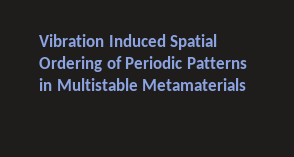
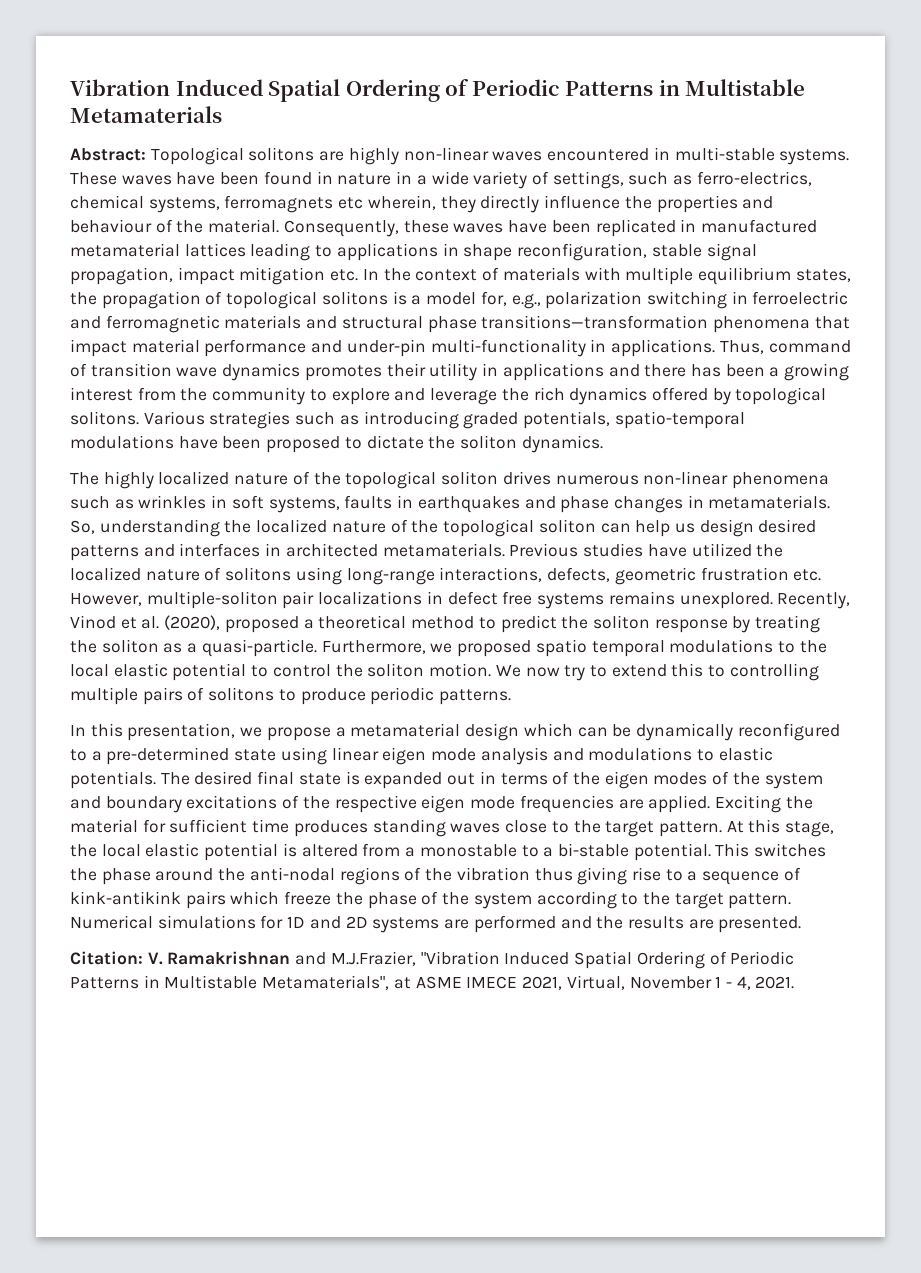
+ Abstract: Topological solitons are highly non-linear waves encountered in multi-stable systems. These waves have been found in nature in a wide variety of settings, such as ferro-electrics, chemical systems, ferromagnets etc wherein, they directly influence the properties and behaviour of the material. Consequently, these waves have been replicated in manufactured metamaterial lattices leading to applications in shape reconfiguration, stable signal propagation, impact mitigation etc. In the context of materials with multiple equilibrium states, the propagation of topological solitons is a model for, e.g., polarization switching in ferroelectric and ferromagnetic materials and structural phase transitions—transformation phenomena that impact material performance and under-pin multi-functionality in applications. Thus, command of transition wave dynamics promotes their utility in applications and there has been a growing interest from the community to explore and leverage the rich dynamics offered by topological solitons. Various strategies such as introducing graded potentials, spatio-temporal modulations have been proposed to dictate the soliton dynamics.
+ The highly localized nature of the topological soliton drives numerous non-linear phenomena such as wrinkles in soft systems, faults in earthquakes and phase changes in metamaterials. So, understanding the localized nature of the topological soliton can help us design desired patterns and interfaces in architected metamaterials. Previous studies have utilized the localized nature of solitons using long-range interactions, defects, geometric frustration etc. However, multiple-soliton pair localizations in defect free systems remains unexplored. Recently, Vinod et al. (2020), proposed a theoretical method to predict the soliton response by treating the soliton as a quasi-particle. Furthermore, we proposed spatio temporal modulations to the local elastic potential to control the soliton motion. We now try to extend this to controlling multiple pairs of solitons to produce periodic patterns.
+ In this presentation, we propose a metamaterial design which can be dynamically reconfigured to a pre-determined state using linear eigen mode analysis and modulations to elastic potentials. The desired final state is expanded out in terms of the eigen modes of the system and boundary excitations of the respective eigen mode frequencies are applied. Exciting the material for sufficient time produces standing waves close to the target pattern. At this stage, the local elastic potential is altered from a monostable to a bi-stable potential. This switches the phase around the anti-nodal regions of the vibration thus giving rise to a sequence of kink-antikink pairs which freeze the phase of the system according to the target pattern. Numerical simulations for 1D and 2D systems are performed and the results are presented.
+ Citation: V. Ramakrishnan and M.J.Frazier, "Vibration Induced Spatial Ordering of Periodic Patterns in Multistable Metamaterials", at ASME IMECE 2021, Virtual, November 1 - 4, 2021.

